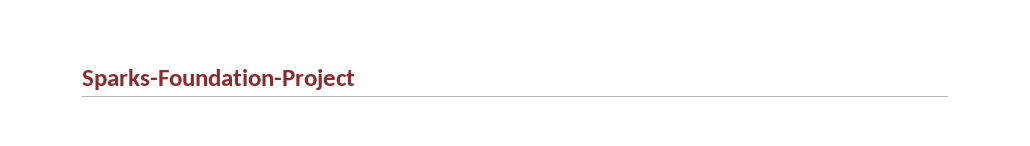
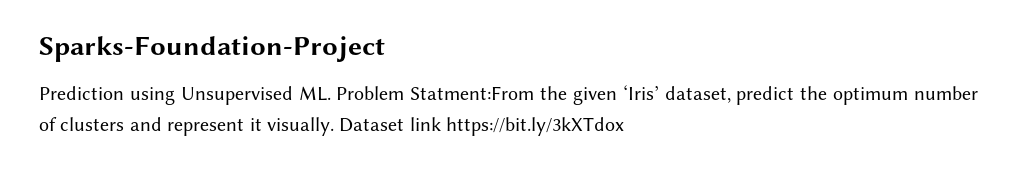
+ Prediction using Unsupervised ML. Problem Statment:From the given ‘Iris’ dataset, predict the optimum number of clusters and represent it visually. Dataset link https://bit.ly/3kXTdox

